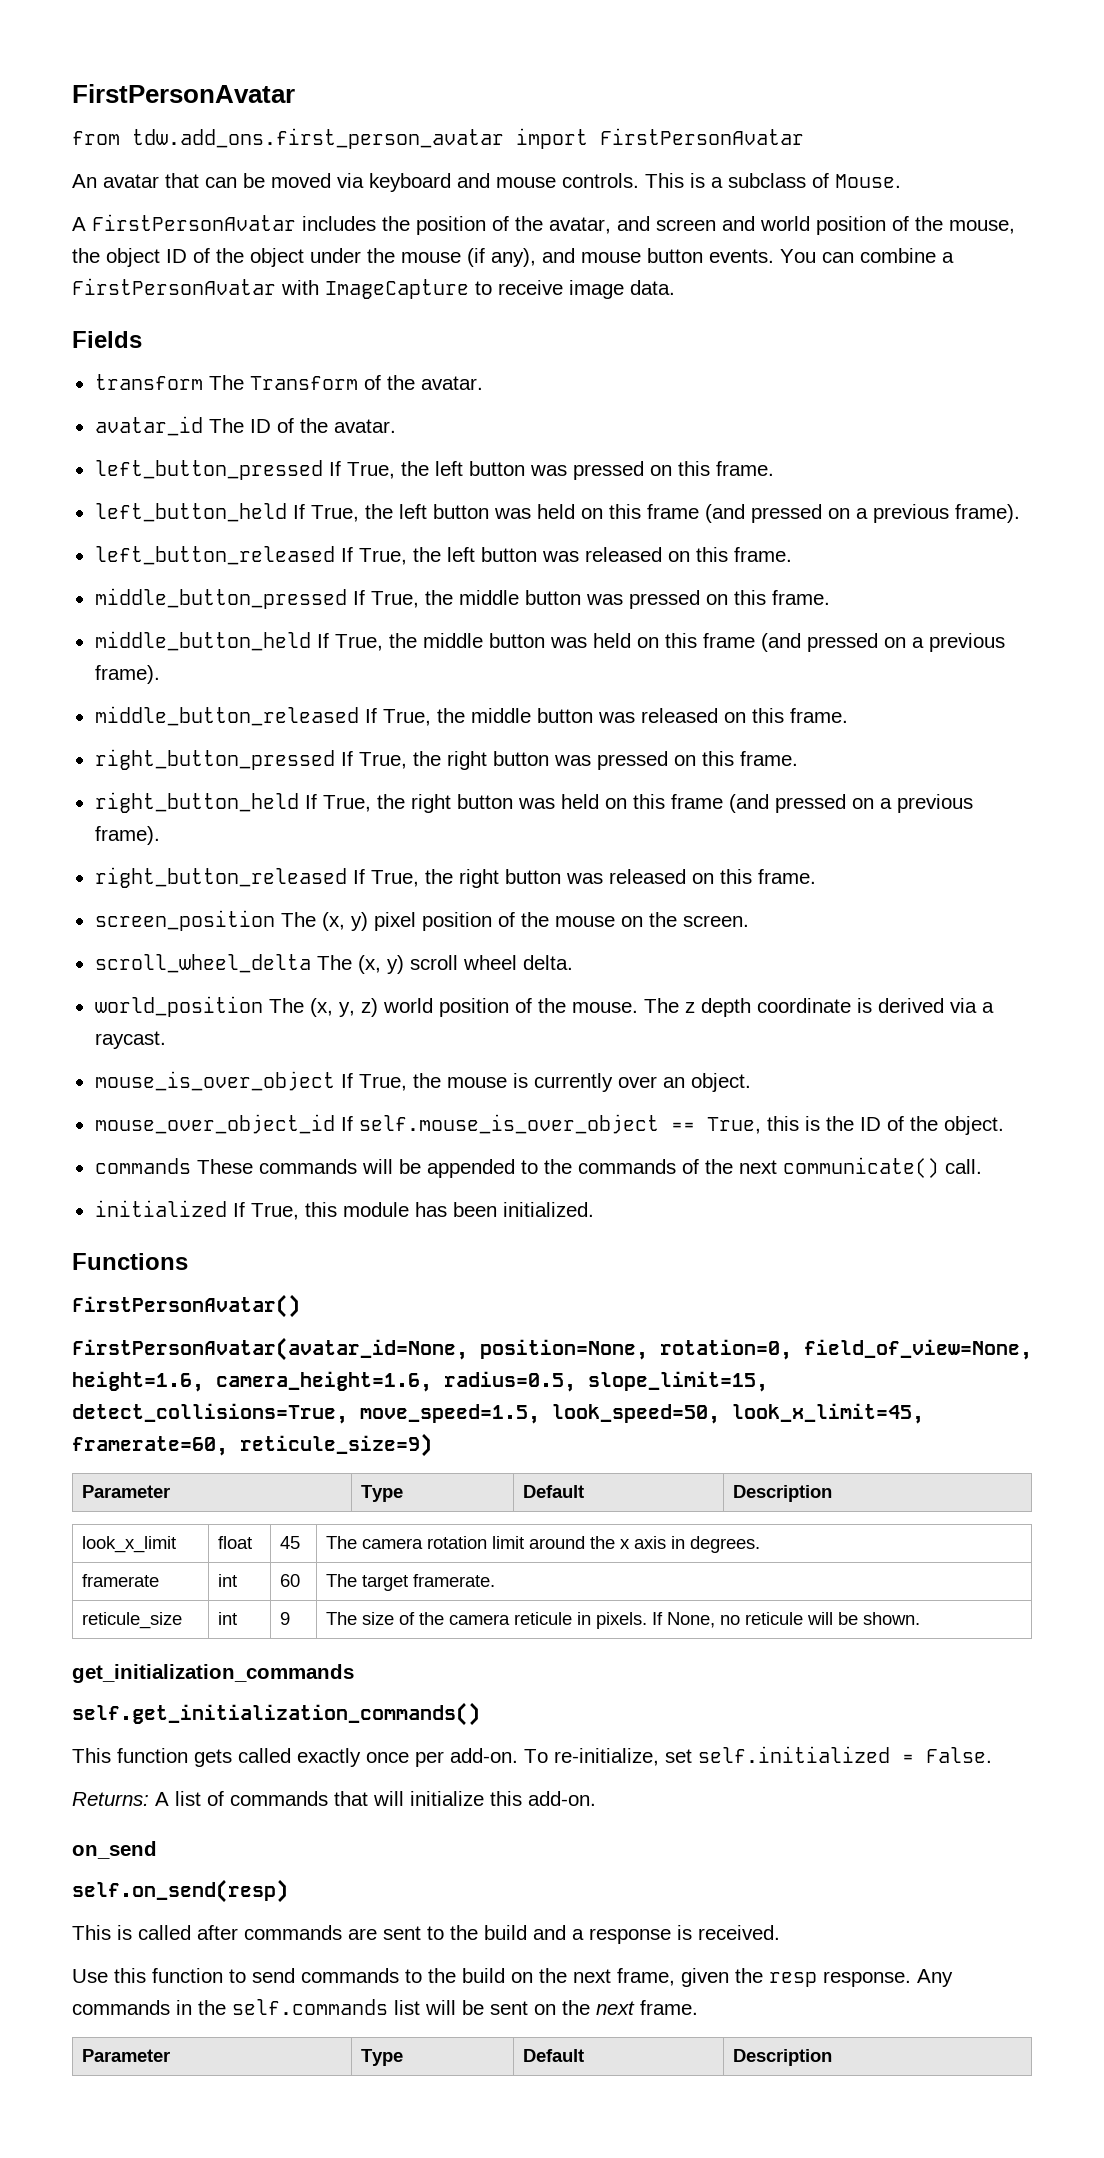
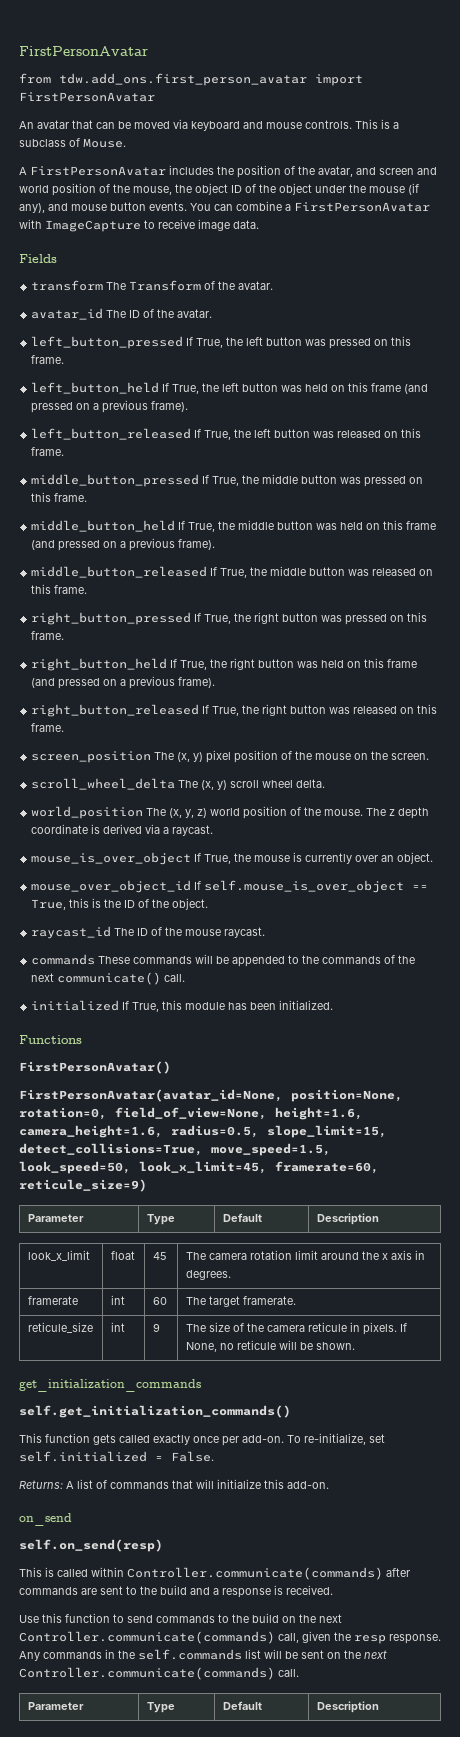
+ raycast_id The ID of the mouse raycast.
- This is called after commands are sent to the build and a response is received.
+ This is called within Controller.communicate(commands) after commands are sent to the build and a response is received.
- Use this function to send commands to the build on the next frame, given the resp response.
+ Use this function to send commands to the build on the next Controller.communicate(commands) call, given the resp response.
- Any commands in the self.commands list will be sent on the next frame.
+ Any commands in the self.commands list will be sent on the next Controller.communicate(commands) call.

